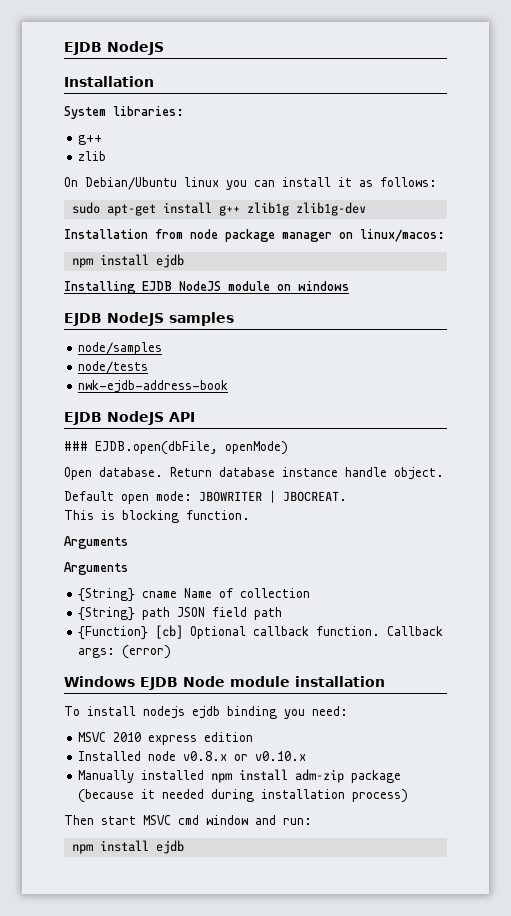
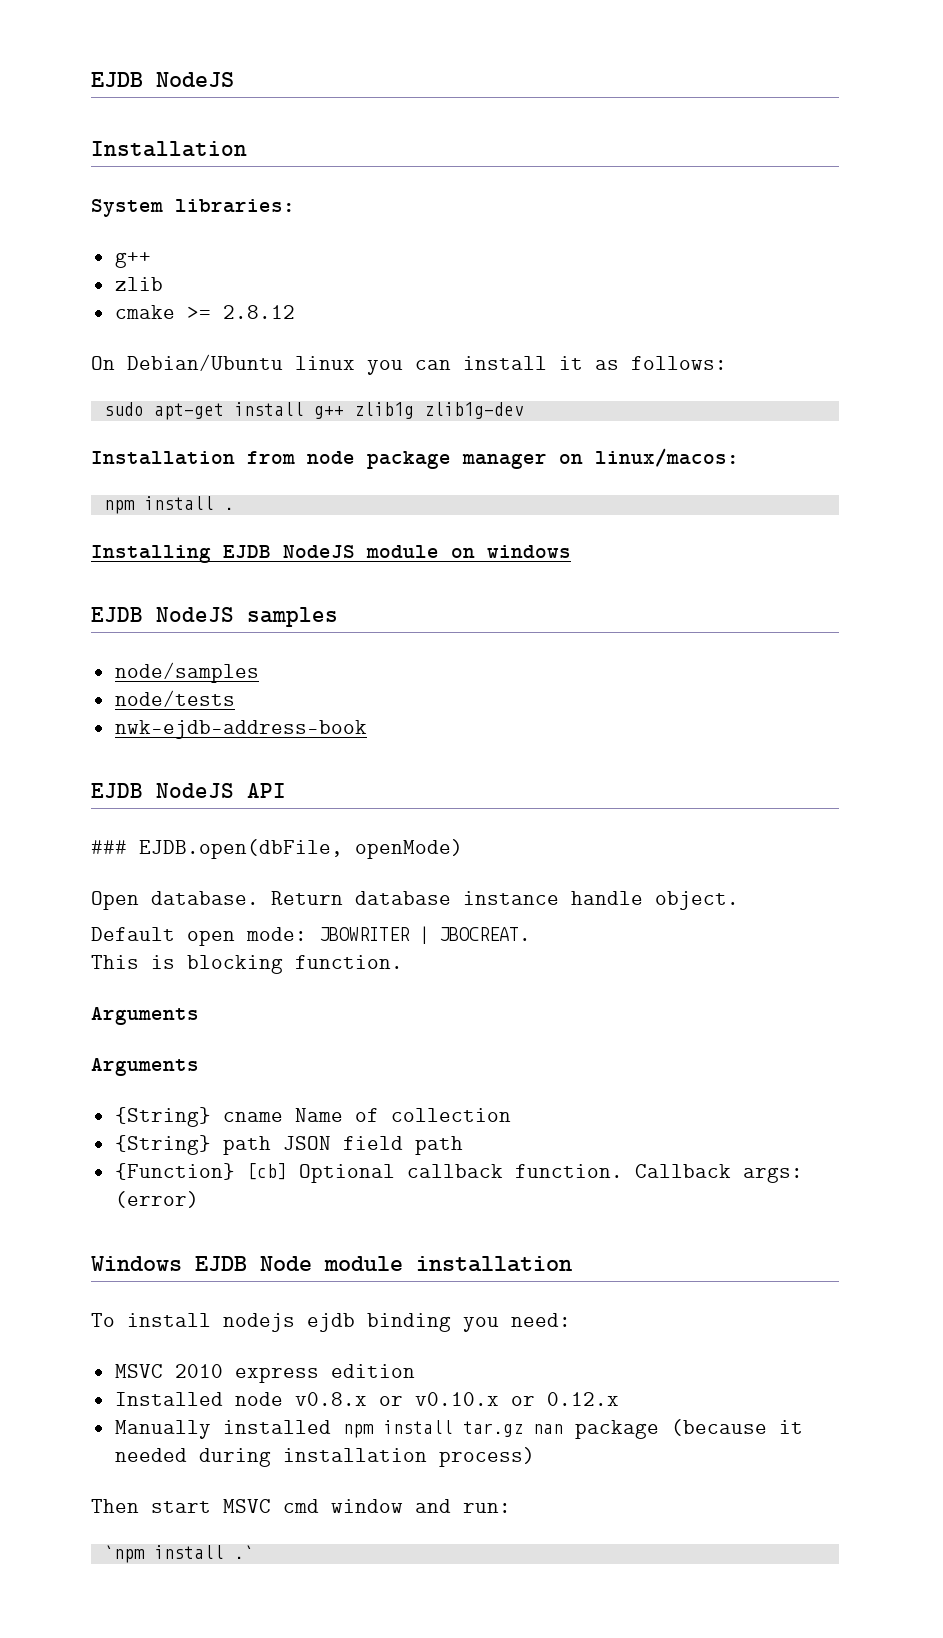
+ cmake >= 2.8.12
  Installation from node package manager on linux/macos:
- npm install ejdb
+ npm install .
- Installed node v0.8.x or v0.10.x
+ Installed node v0.8.x or v0.10.x or 0.12.x
- Manually installed npm install adm-zip package (because it needed during installation process)
+ Manually installed npm install tar.gz nan package (because it needed during installation process)
  Then start MSVC cmd window and run:
- npm install ejdb
+ `npm install .`

